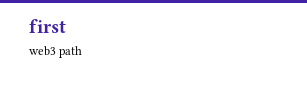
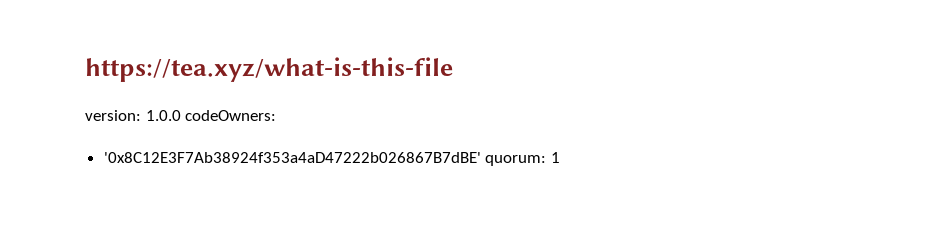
- first
- web3 path
+ https://tea.xyz/what-is-this-file
+ version: 1.0.0 codeOwners:
+ '0x8C12E3F7Ab38924f353a4aD47222b026867B7dBE' quorum: 1

